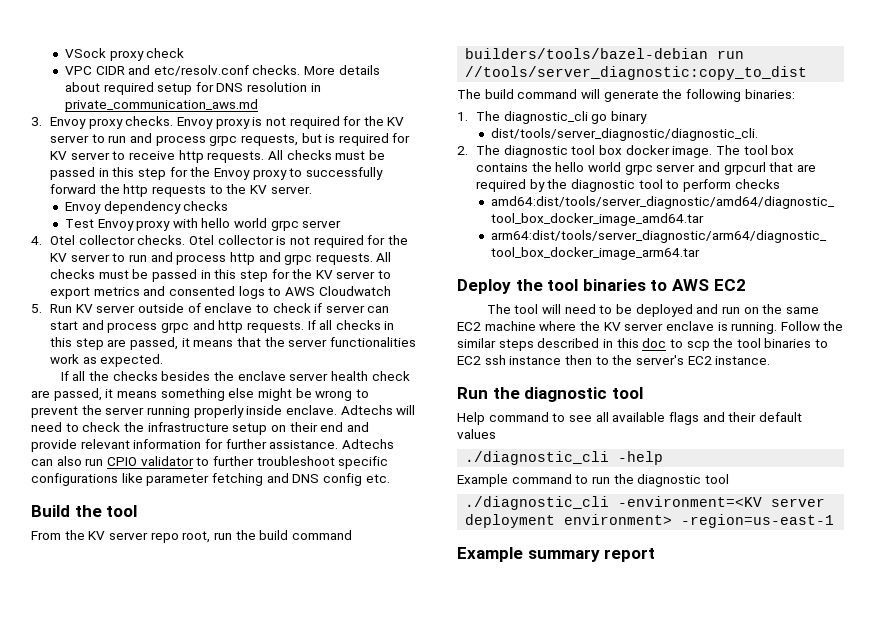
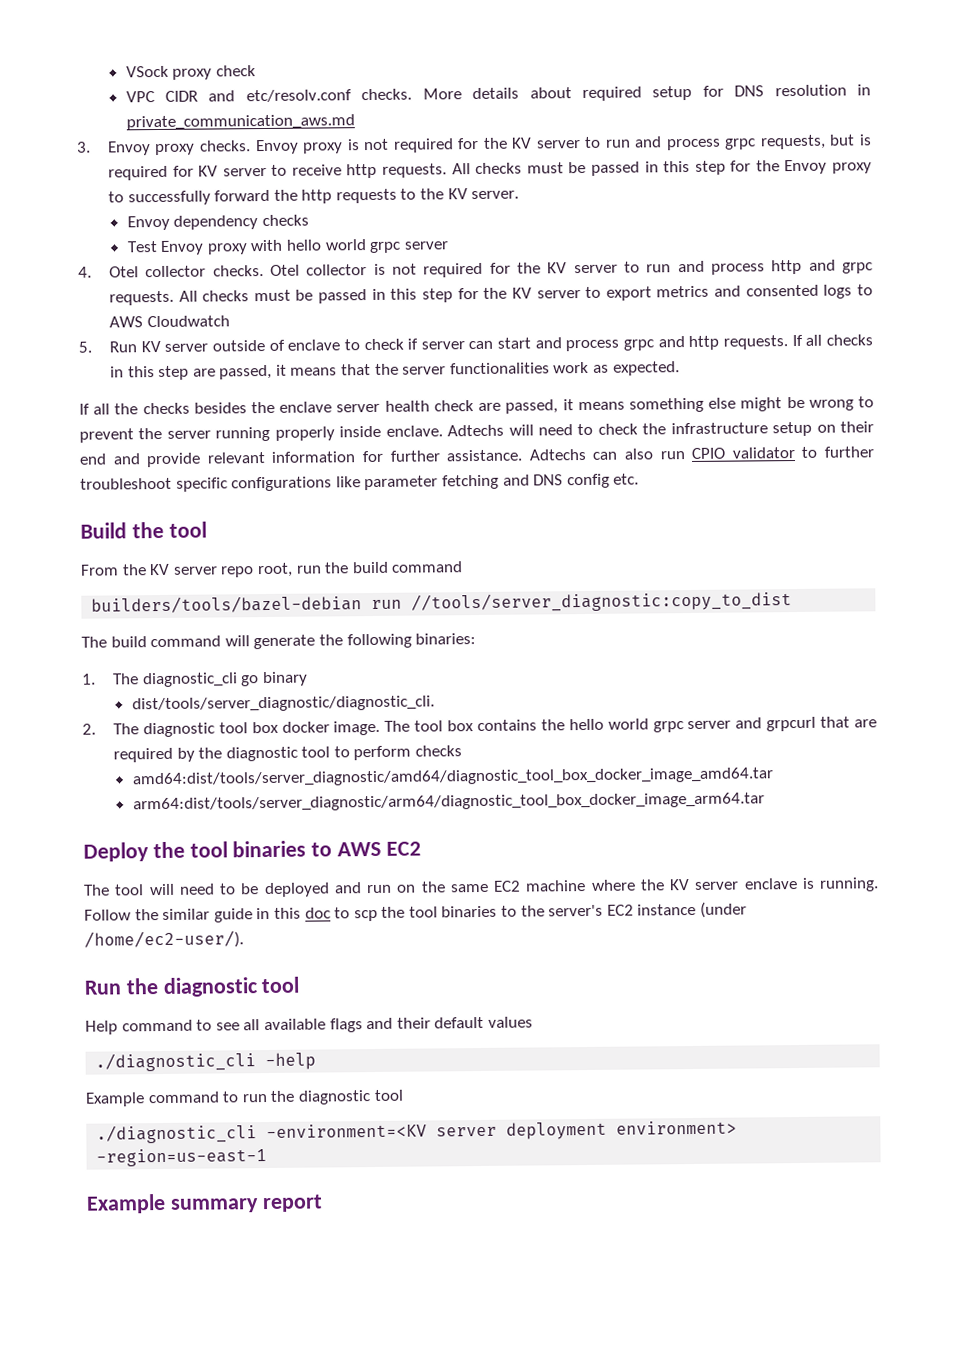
- Follow the similar steps described in this doc to scp the tool binaries to EC2 ssh instance then to the server's EC2 instance.
+ Follow the similar guide in this doc to scp the tool binaries to the server's EC2 instance (under /home/ec2-user/).

